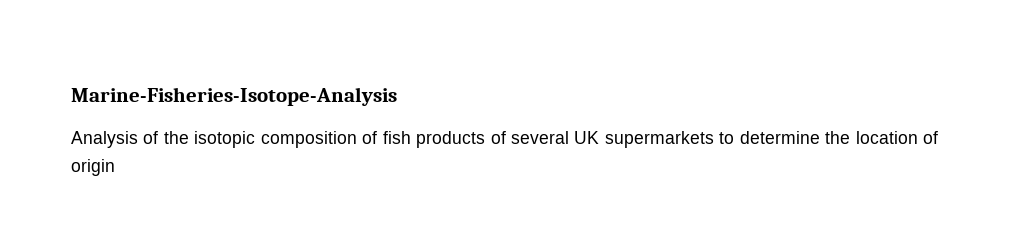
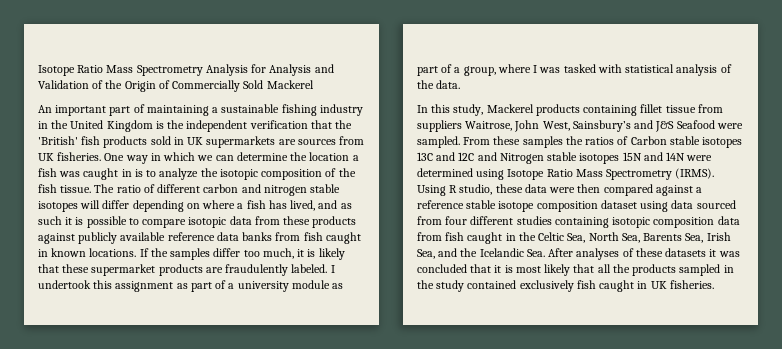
- Marine-Fisheries-Isotope-Analysis
- Analysis of the isotopic composition of fish products of several UK supermarkets to determine the location of origin
+ Isotope Ratio Mass Spectrometry Analysis for Analysis and Validation of the Origin of Commercially Sold Mackerel
+ An important part of maintaining a sustainable fishing industry in the United Kingdom is the independent verification that the 'British' fish products sold in UK supermarkets are sources from UK fisheries. One way in which we can determine the location a fish was caught in is to analyze the isotopic composition of the fish tissue. The ratio of different carbon and nitrogen stable isotopes will differ depending on where a fish has lived, and as such it is possible to compare isotopic data from these products against publicly available reference data banks from fish caught in known locations. If the samples differ too much, it is likely that these supermarket products are fraudulently labeled. I undertook this assignment as part of a university module as part of a group, where I was tasked with statistical analysis of the data.
+ In this study, Mackerel products containing fillet tissue from suppliers Waitrose, John West, Sainsbury’s and J&S Seafood were sampled. From these samples the ratios of Carbon stable isotopes 13C and 12C and Nitrogen stable isotopes 15N and 14N were determined using Isotope Ratio Mass Spectrometry (IRMS). Using R studio, these data were then compared against a reference stable isotope composition dataset using data sourced from four different studies containing isotopic composition data from fish caught in the Celtic Sea, North Sea, Barents Sea, Irish Sea, and the Icelandic Sea. After analyses of these datasets it was concluded that it is most likely that all the products sampled in the study contained exclusively fish caught in UK fisheries.

